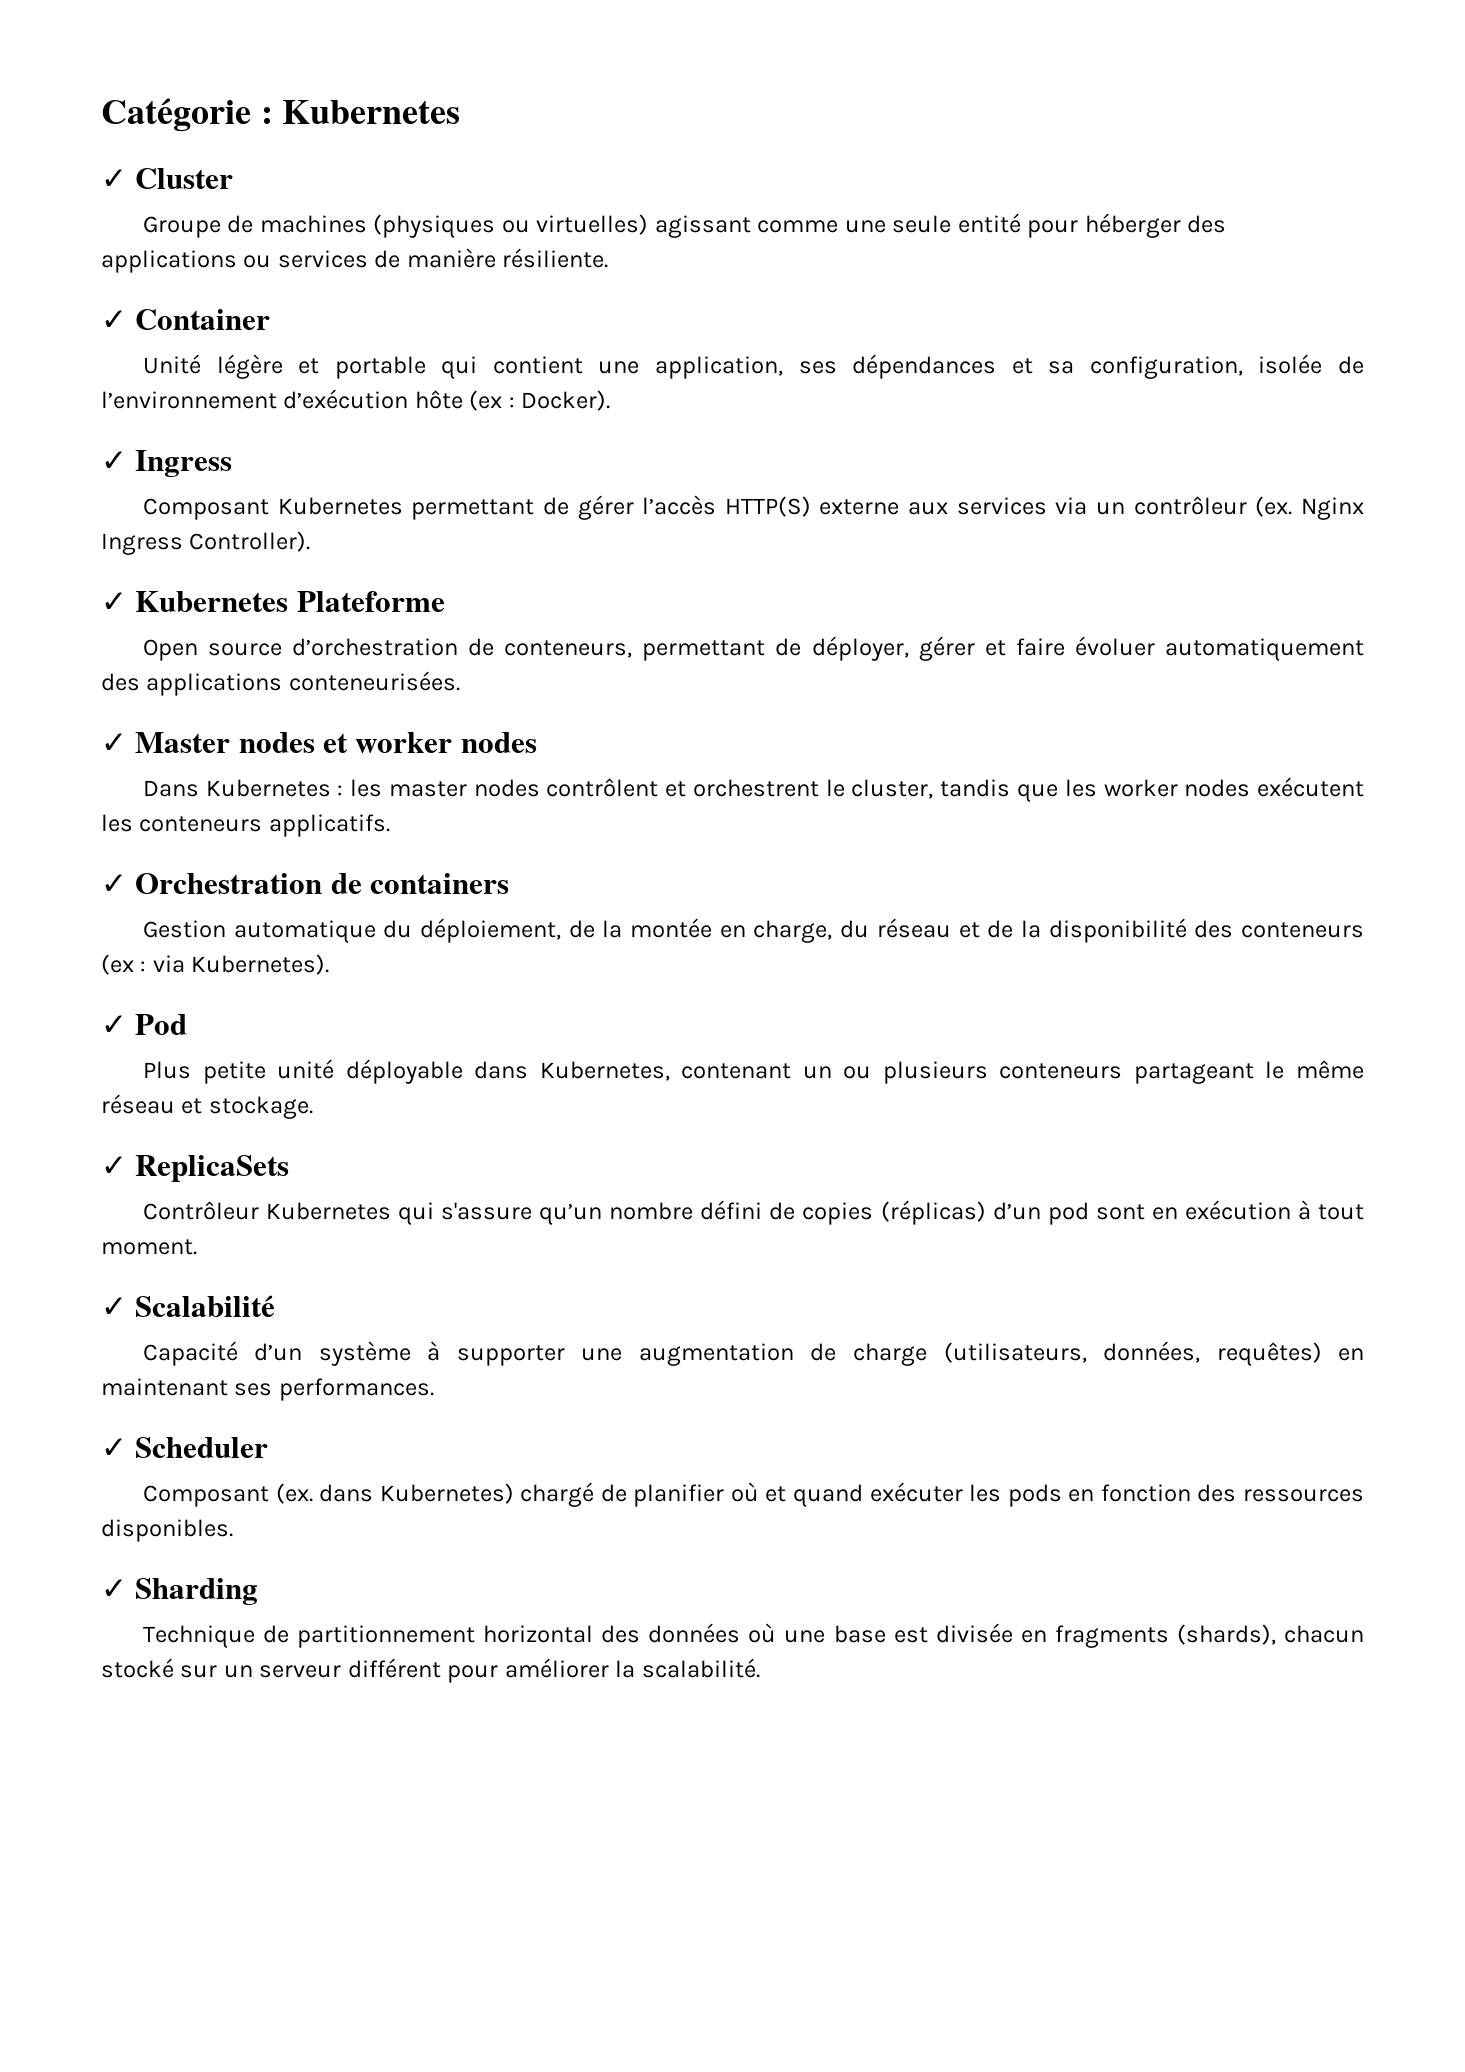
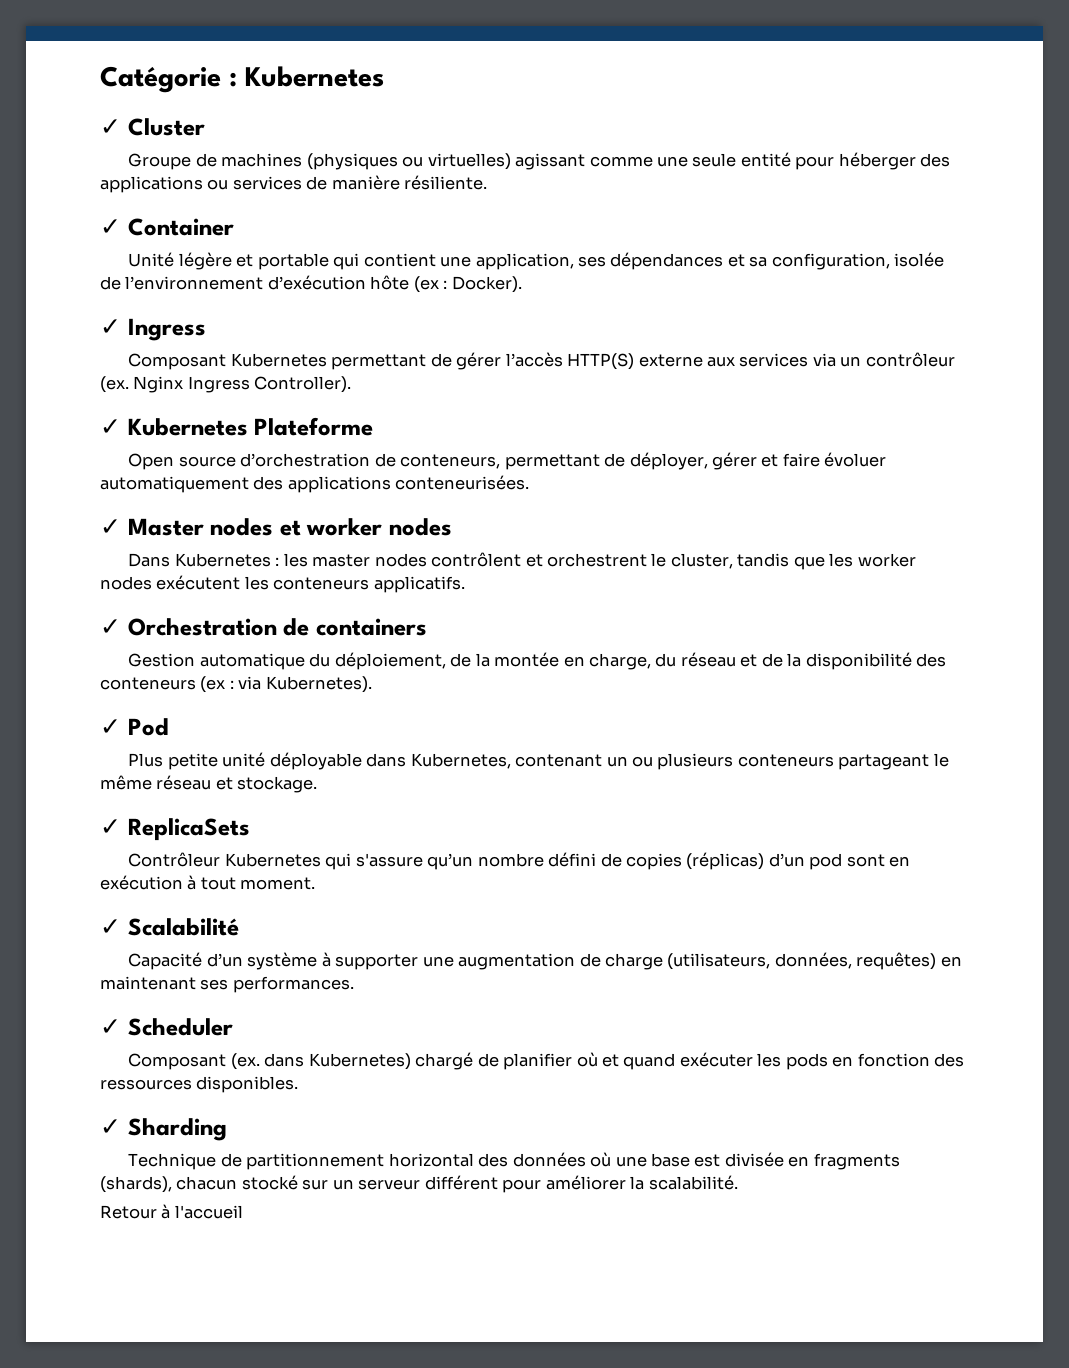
+ Retour à l'accueil

